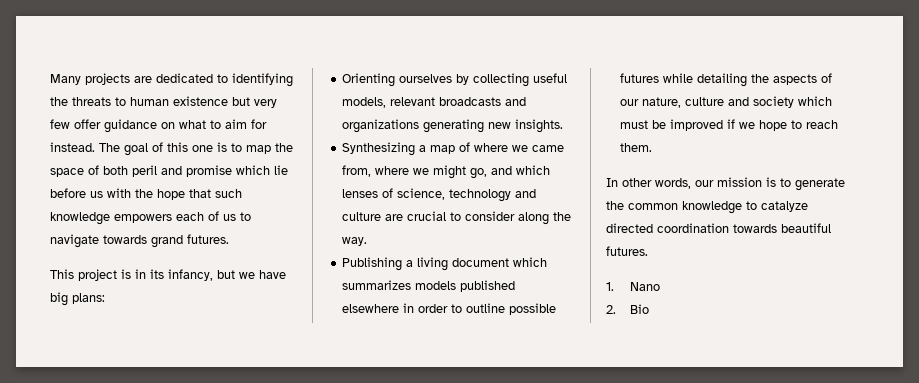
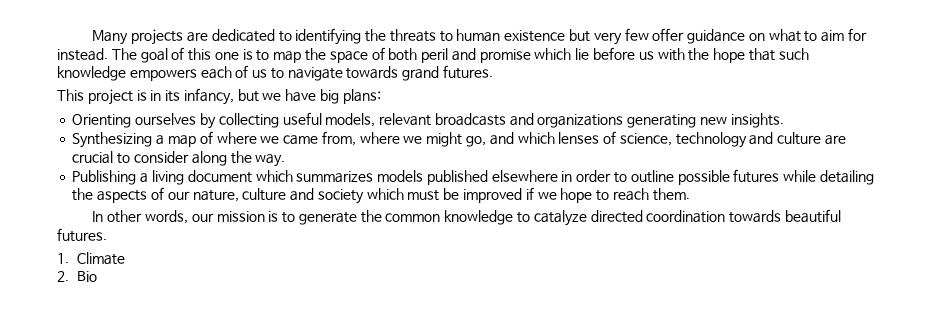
- 1. Nano
+ 1. Climate

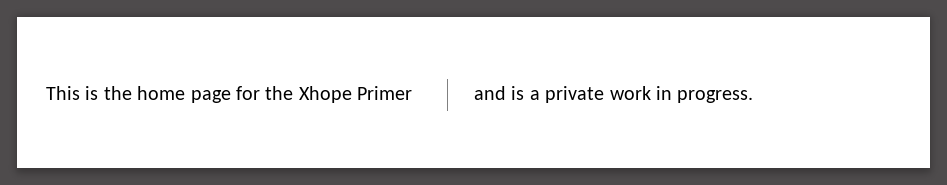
- Many projects are dedicated to identifying the threats to human existence but very few offer guidance on what to aim for instead. The goal of this one is to map the space of both peril and promise which lie before us with the hope that such knowledge empowers each of us to navigate towards grand futures.
- This project is in its infancy, but we have big plans:
- Orienting ourselves by collecting useful models, relevant broadcasts and organizations generating new insights.
- Synthesizing a map of where we came from, where we might go, and which lenses of science, technology and culture are crucial to consider along the way.
- Publishing a living document which summarizes models published elsewhere in order to outline possible futures while detailing the aspects of our nature, culture and society which must be improved if we hope to reach them.
- In other words, our mission is to generate the common knowledge to catalyze directed coordination towards beautiful futures.
- 1. Climate
- 2. Bio
+ This is the home page for the Xhope Primer and is a private work in progress.

